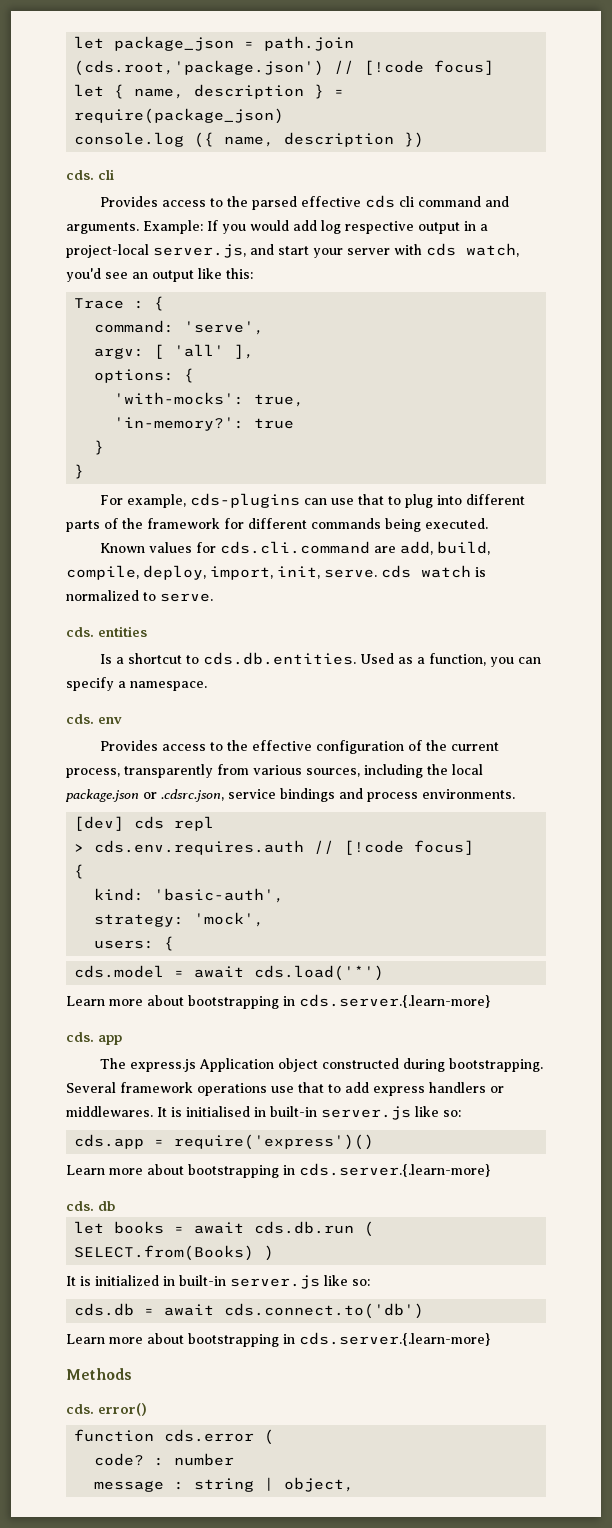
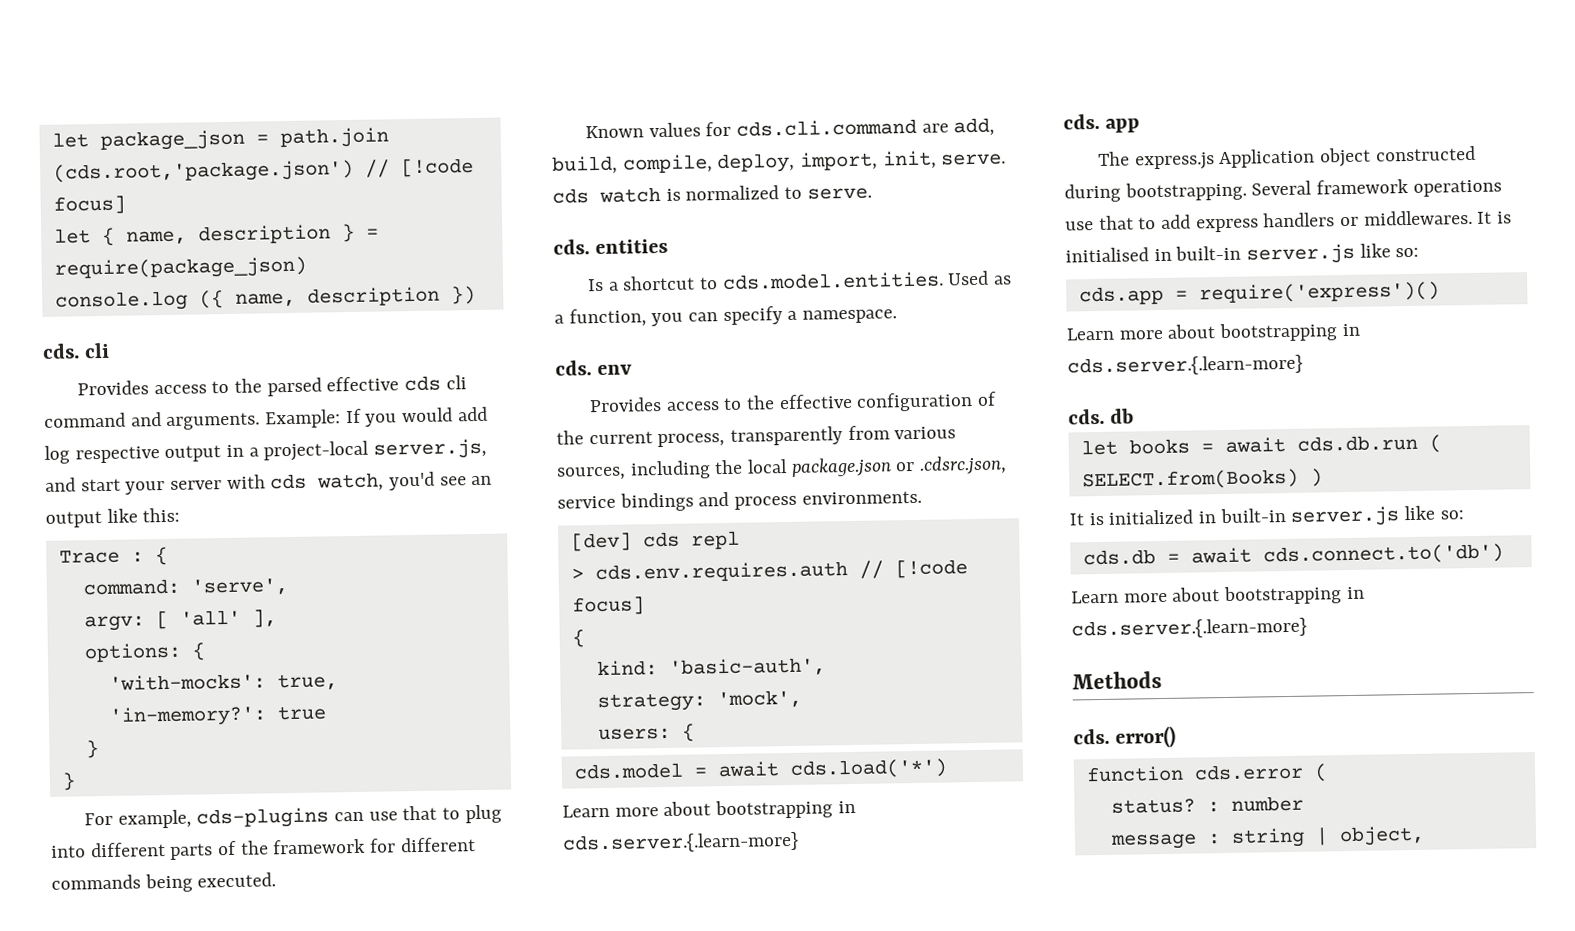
- Is a shortcut to cds.db.entities. Used as a function, you can specify a namespace.
+ Is a shortcut to cds.model.entities. Used as a function, you can specify a namespace.
- code? : number
+ status? : number

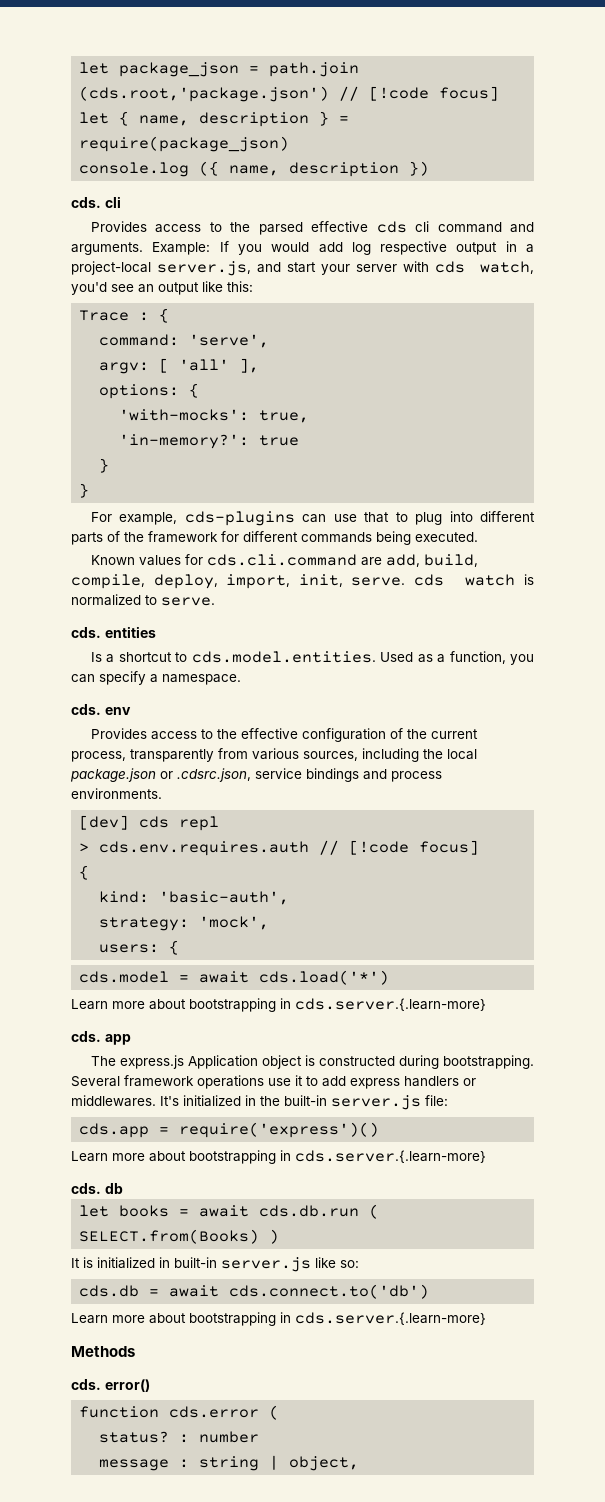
- The express.js Application object constructed during bootstrapping.
+ The express.js Application object is constructed during bootstrapping.
- Several framework operations use that to add express handlers or middlewares.
+ Several framework operations use it to add express handlers or middlewares.
- It is initialised in built-in server.js like so:
+ It's initialized in the built-in server.js file:

